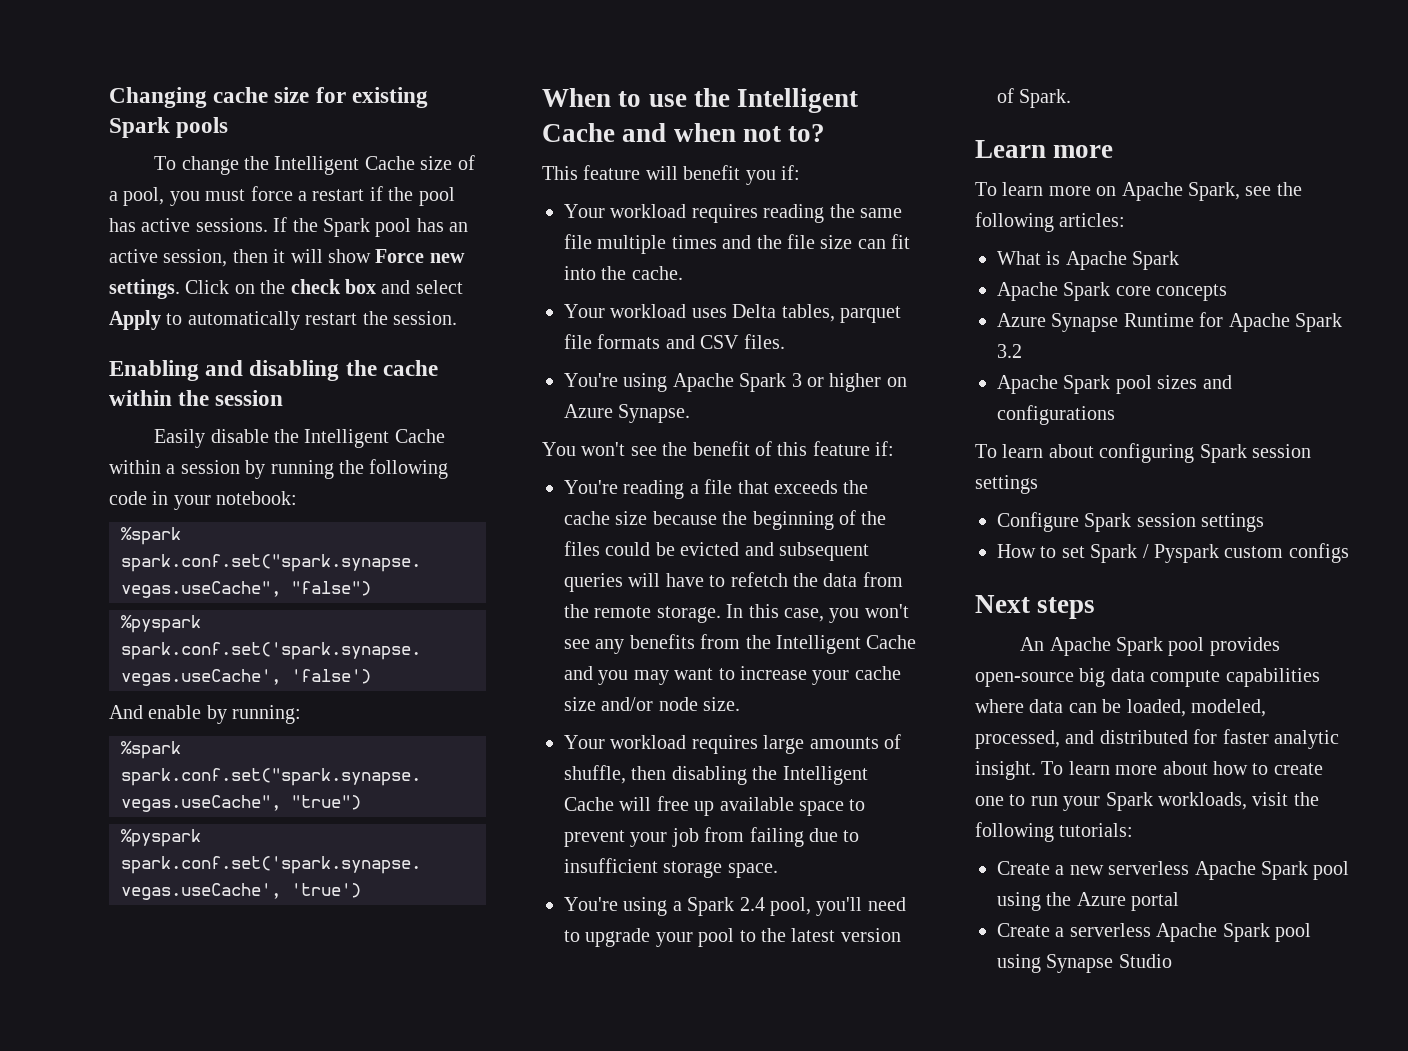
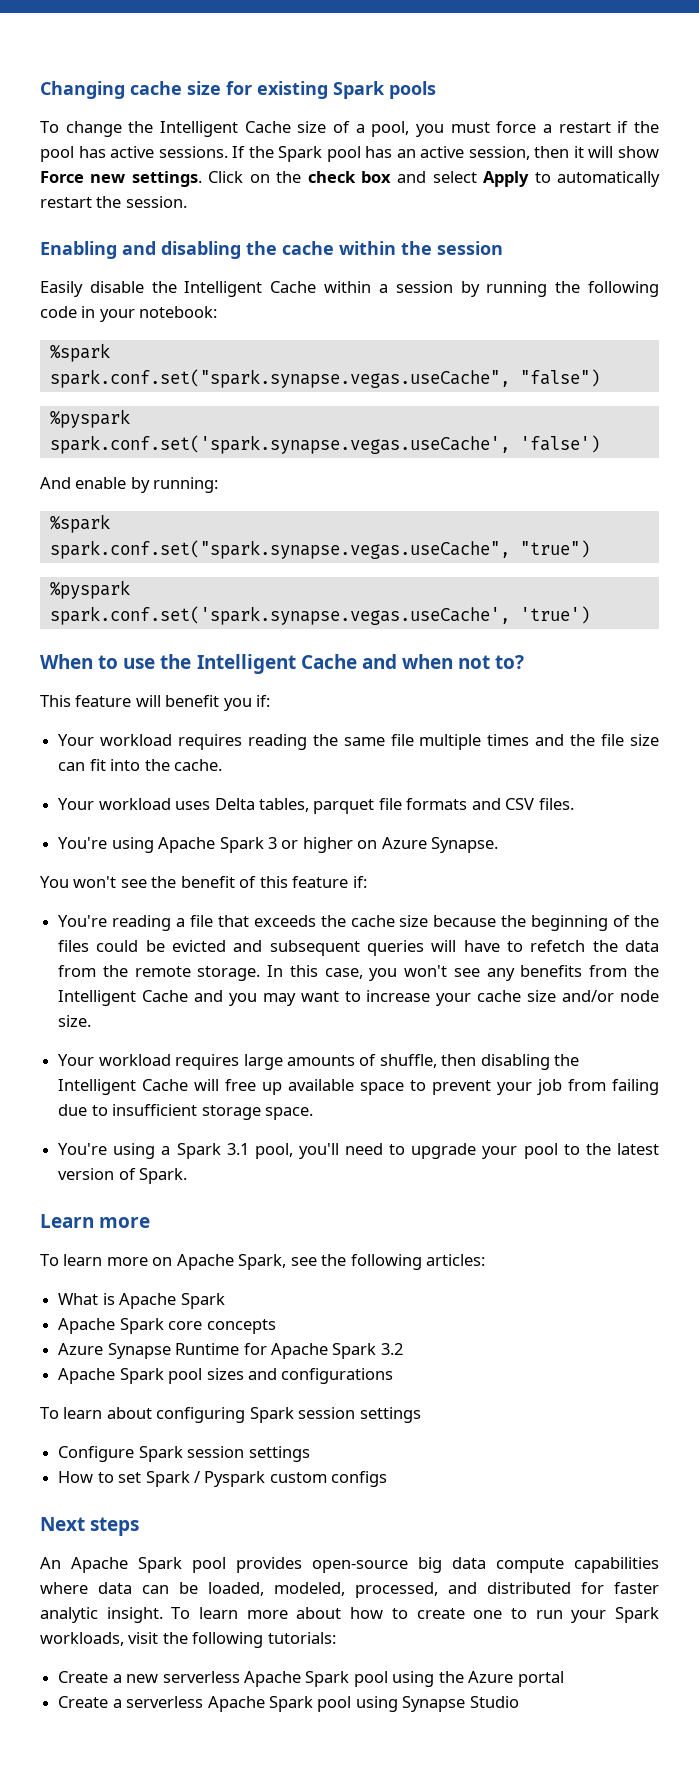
- You're using a Spark 2.4 pool, you'll need to upgrade your pool to the latest version of Spark.
+ You're using a Spark 3.1 pool, you'll need to upgrade your pool to the latest version of Spark.

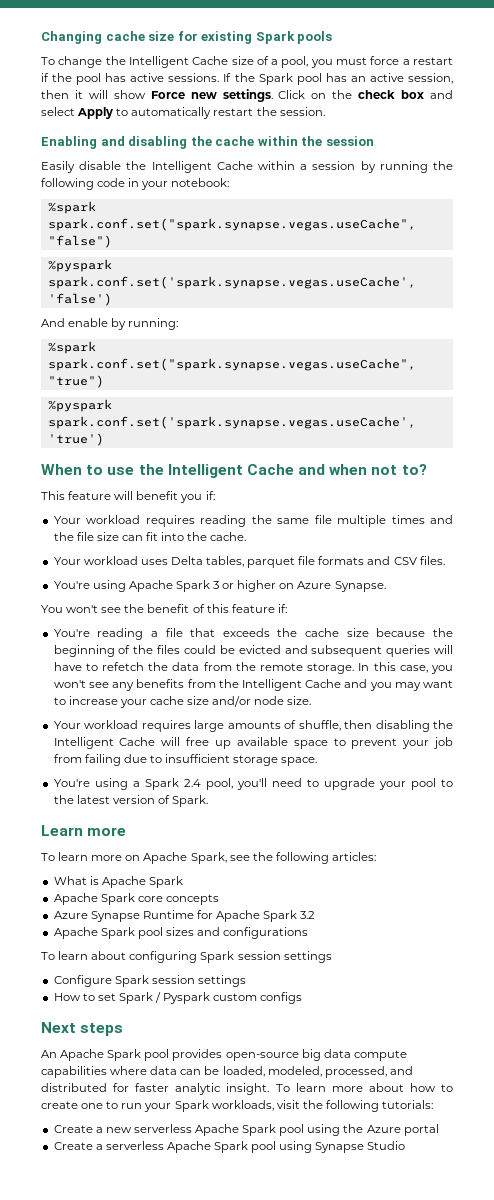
- You're using a Spark 3.1 pool, you'll need to upgrade your pool to the latest version of Spark.
+ You're using a Spark 2.4 pool, you'll need to upgrade your pool to the latest version of Spark.

